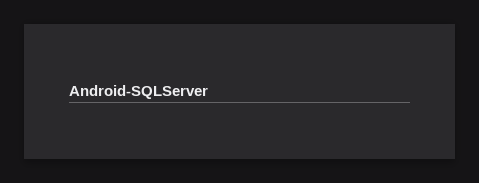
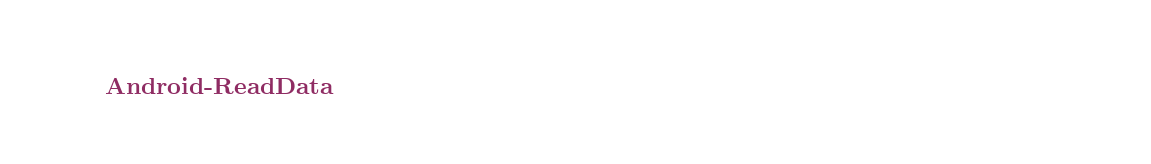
- Android-SQLServer
+ Android-ReadData

